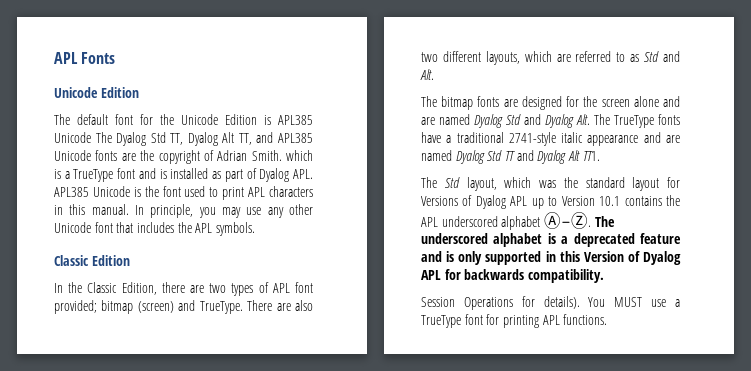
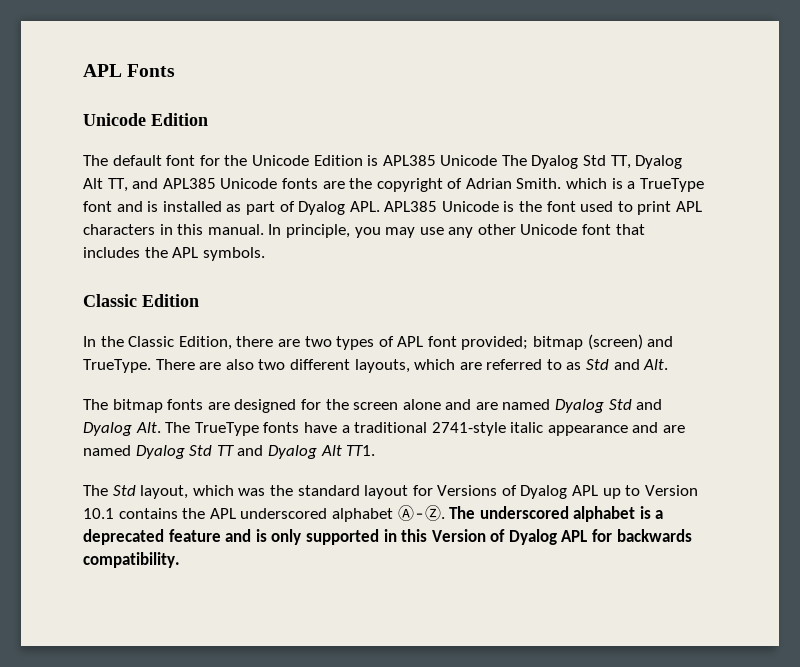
- Session Operations for details). You MUST use a TrueType font for printing APL functions.

